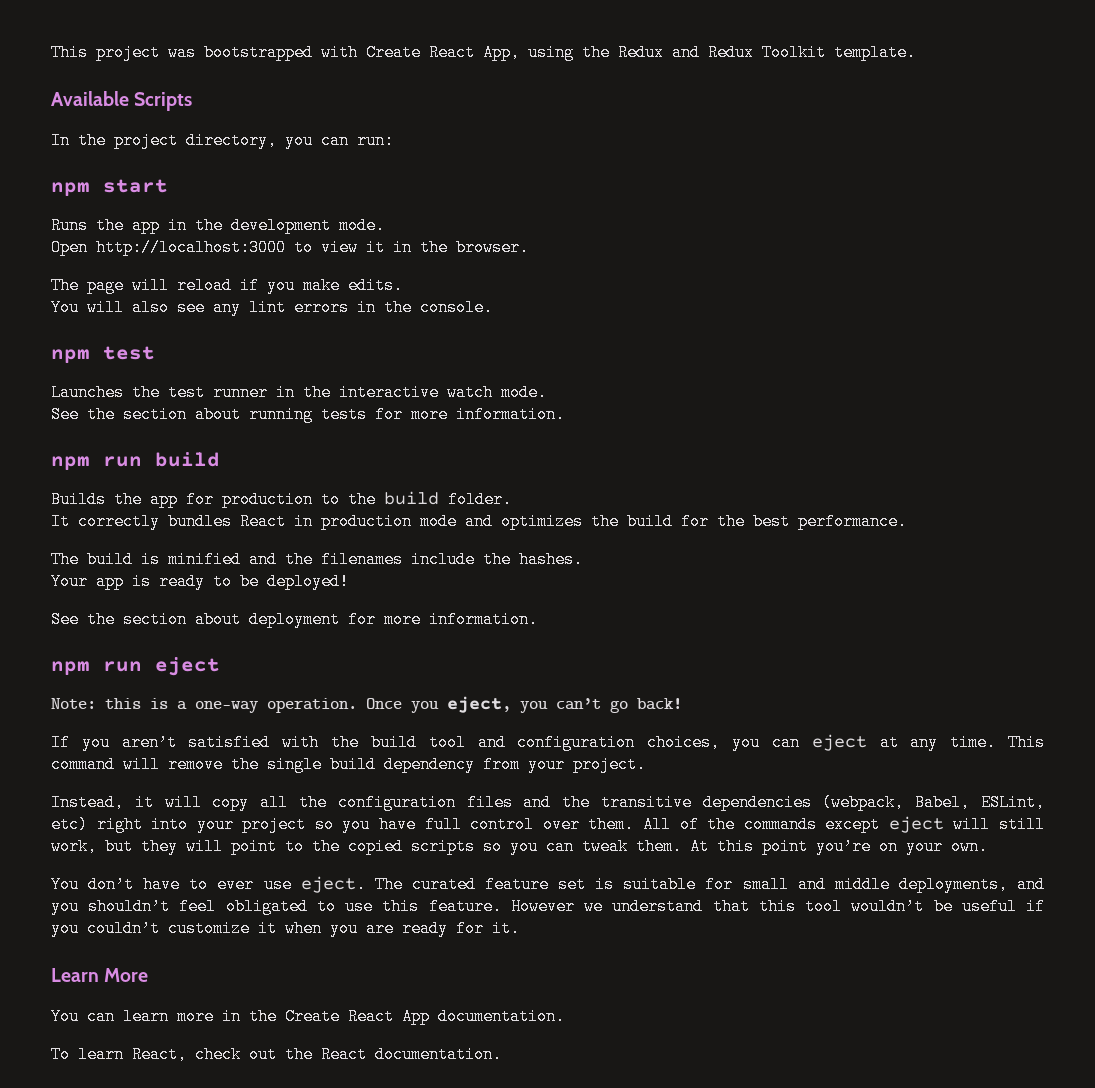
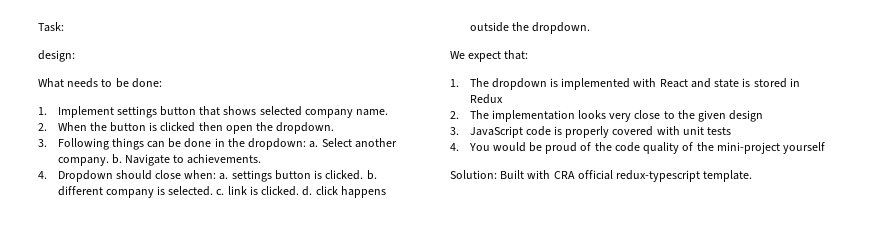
- This project was bootstrapped with Create React App, using the Redux and Redux Toolkit template.
- Available Scripts
- In the project directory, you can run:
- npm start
- Runs the app in the development mode.
- Open http://localhost:3000 to view it in the browser.
- The page will reload if you make edits.
- You will also see any lint errors in the console.
- npm test
- Launches the test runner in the interactive watch mode.
- See the section about running tests for more information.
- npm run build
- Builds the app for production to the build folder.
- It correctly bundles React in production mode and optimizes the build for the best performance.
- The build is minified and the filenames include the hashes.
- Your app is ready to be deployed!
- See the section about deployment for more information.
- npm run eject
- Note: this is a one-way operation. Once you eject, you can’t go back!
- If you aren’t satisfied with the build tool and configuration choices, you can eject at any time. This command will remove the single build dependency from your project.
- Instead, it will copy all the configuration files and the transitive dependencies (webpack, Babel, ESLint, etc) right into your project so you have full control over them. All of the commands except eject will still work, but they will point to the copied scripts so you can tweak them. At this point you’re on your own.
- You don’t have to ever use eject. The curated feature set is suitable for small and middle deployments, and you shouldn’t feel obligated to use this feature. However we understand that this tool wouldn’t be useful if you couldn’t customize it when you are ready for it.
- Learn More
- You can learn more in the Create React App documentation.
- To learn React, check out the React documentation.
+ Task:
+ design:
+ What needs to be done:
+ 1. Implement settings button that shows selected company name.
+ 2. When the button is clicked then open the dropdown.
+ 3. Following things can be done in the dropdown: a. Select another company. b. Navigate to achievements.
+ 4. Dropdown should close when: a. settings button is clicked. b. different company is selected. c. link is clicked. d. click happens outside the dropdown.
+ We expect that:
+ 1. The dropdown is implemented with React and state is stored in Redux
+ 2. The implementation looks very close to the given design
+ 3. JavaScript code is properly covered with unit tests
+ 4. You would be proud of the code quality of the mini-project yourself
+ Solution: Built with CRA official redux-typescript template.

